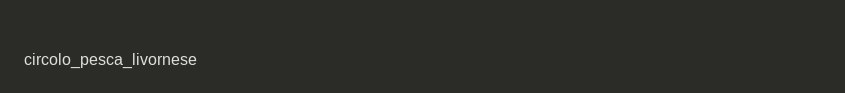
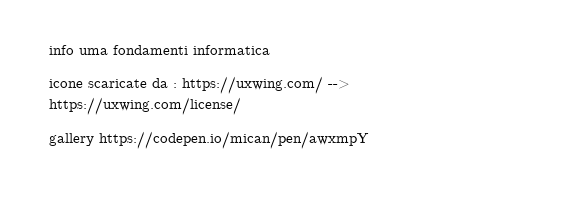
- circolo_pesca_livornese
+ info uma fondamenti informatica
+ icone scaricate da : https://uxwing.com/ --> https://uxwing.com/license/
+ gallery https://codepen.io/mican/pen/awxmpY

